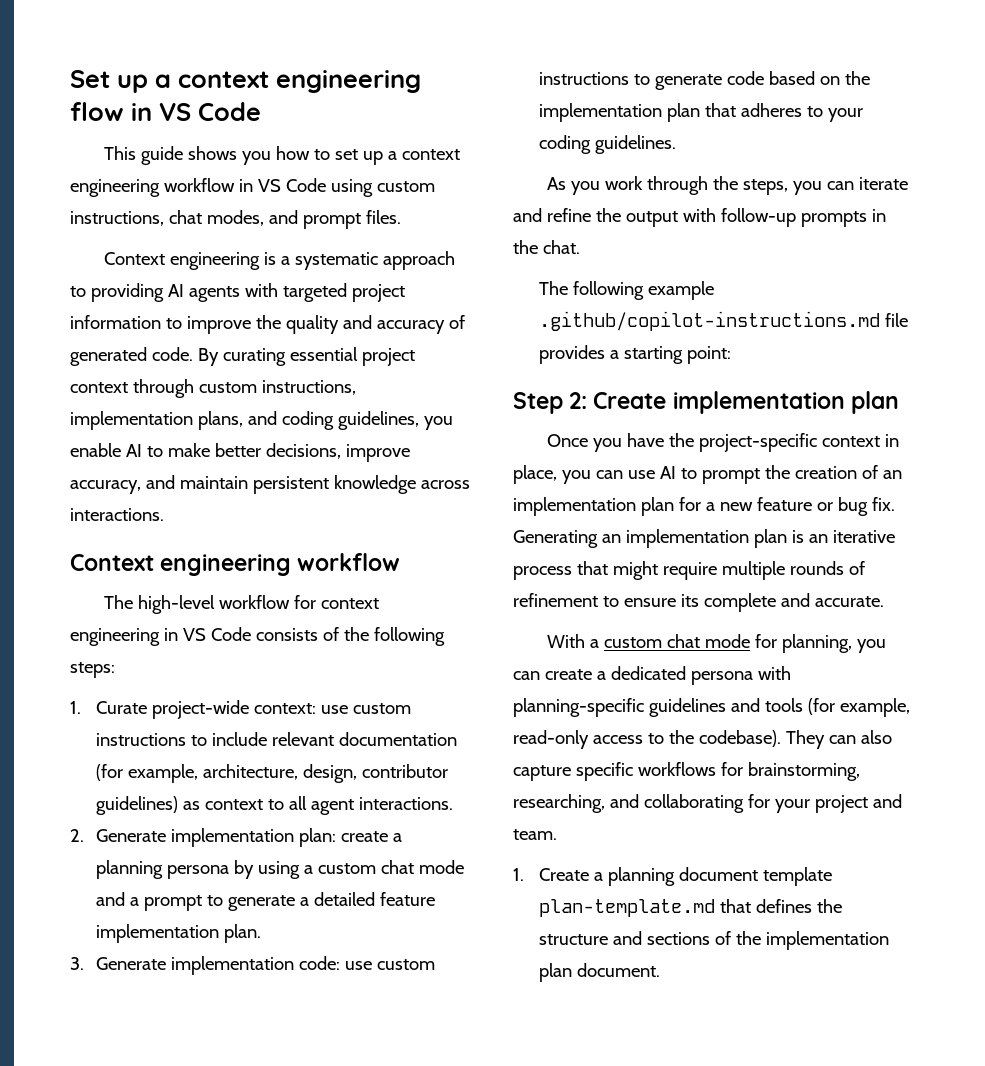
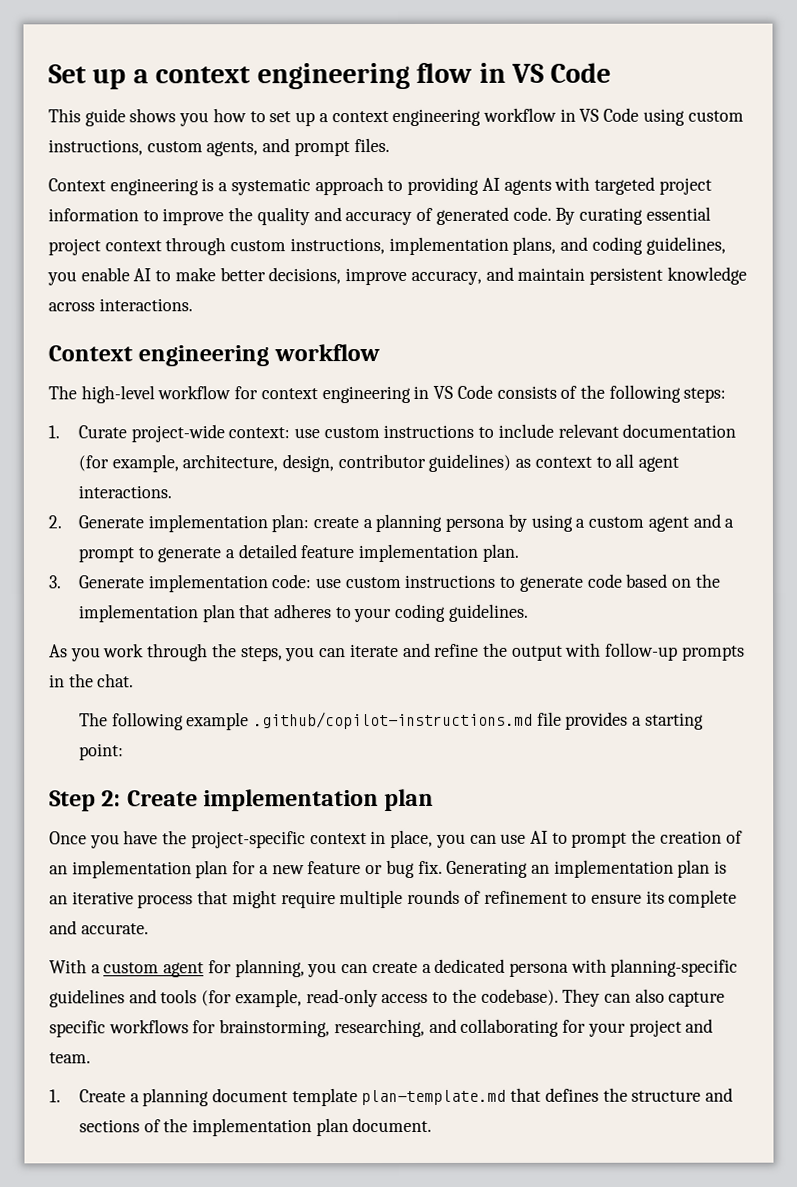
- This guide shows you how to set up a context engineering workflow in VS Code using custom instructions, chat modes, and prompt files.
+ This guide shows you how to set up a context engineering workflow in VS Code using custom instructions, custom agents, and prompt files.
- 2. Generate implementation plan: create a planning persona by using a custom chat mode and a prompt to generate a detailed feature implementation plan.
+ 2. Generate implementation plan: create a planning persona by using a custom agent and a prompt to generate a detailed feature implementation plan.
- With a custom chat mode for planning, you can create a dedicated persona with planning-specific guidelines and tools (for example, read-only access to the codebase).
+ With a custom agent for planning, you can create a dedicated persona with planning-specific guidelines and tools (for example, read-only access to the codebase).

